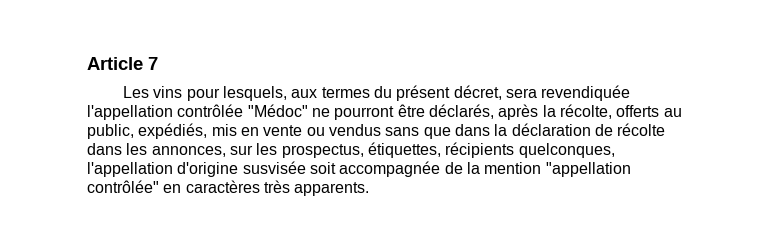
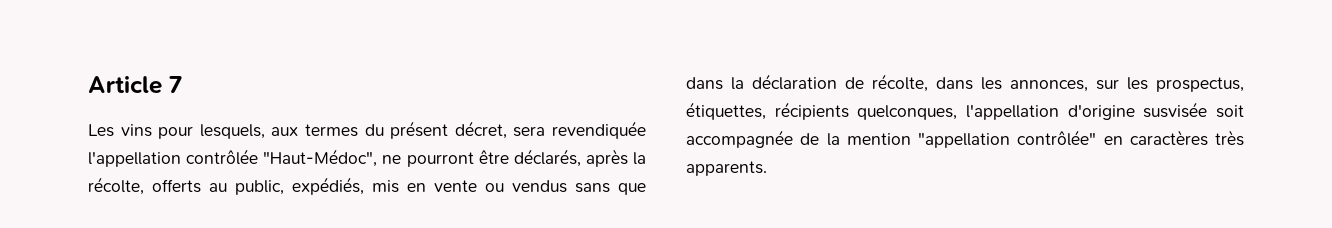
- Les vins pour lesquels, aux termes du présent décret, sera revendiquée l'appellation contrôlée "Médoc" ne pourront être déclarés, après la récolte, offerts au public, expédiés, mis en vente ou vendus sans que dans la déclaration de récolte dans les annonces, sur les prospectus, étiquettes, récipients quelconques, l'appellation d'origine susvisée soit accompagnée de la mention "appellation contrôlée" en caractères très apparents.
+ Les vins pour lesquels, aux termes du présent décret, sera revendiquée l'appellation contrôlée "Haut-Médoc", ne pourront être déclarés, après la récolte, offerts au public, expédiés, mis en vente ou vendus sans que dans la déclaration de récolte, dans les annonces, sur les prospectus, étiquettes, récipients quelconques, l'appellation d'origine susvisée soit accompagnée de la mention "appellation contrôlée" en caractères très apparents.

